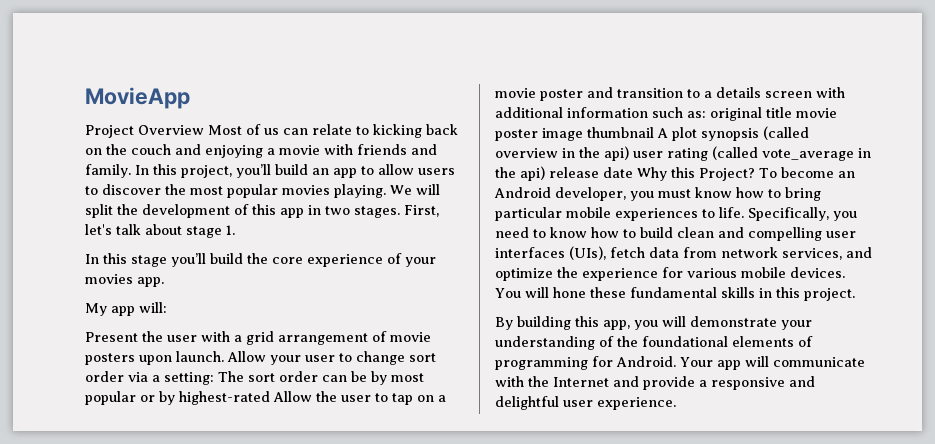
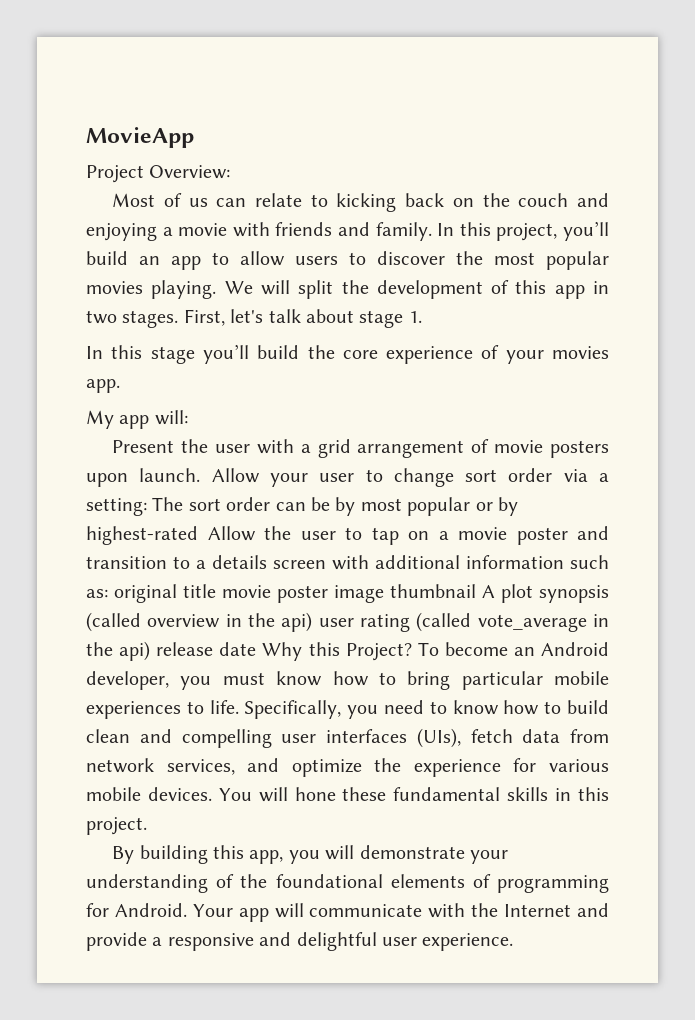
- Project Overview Most of us can relate to kicking back on the couch and enjoying a movie with friends and family.
+ Project Overview:
+ Most of us can relate to kicking back on the couch and enjoying a movie with friends and family.

